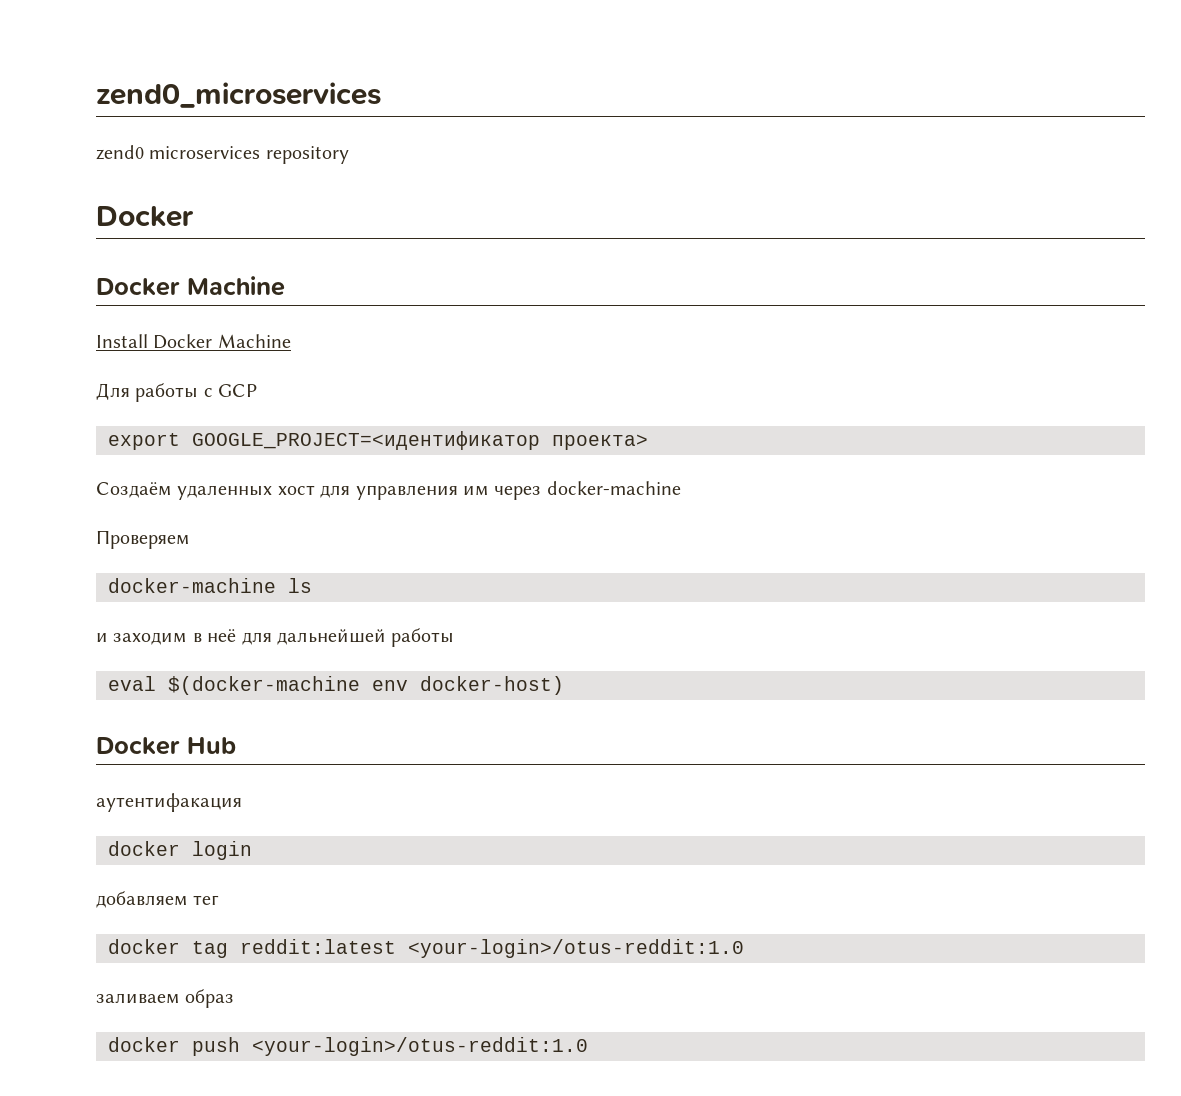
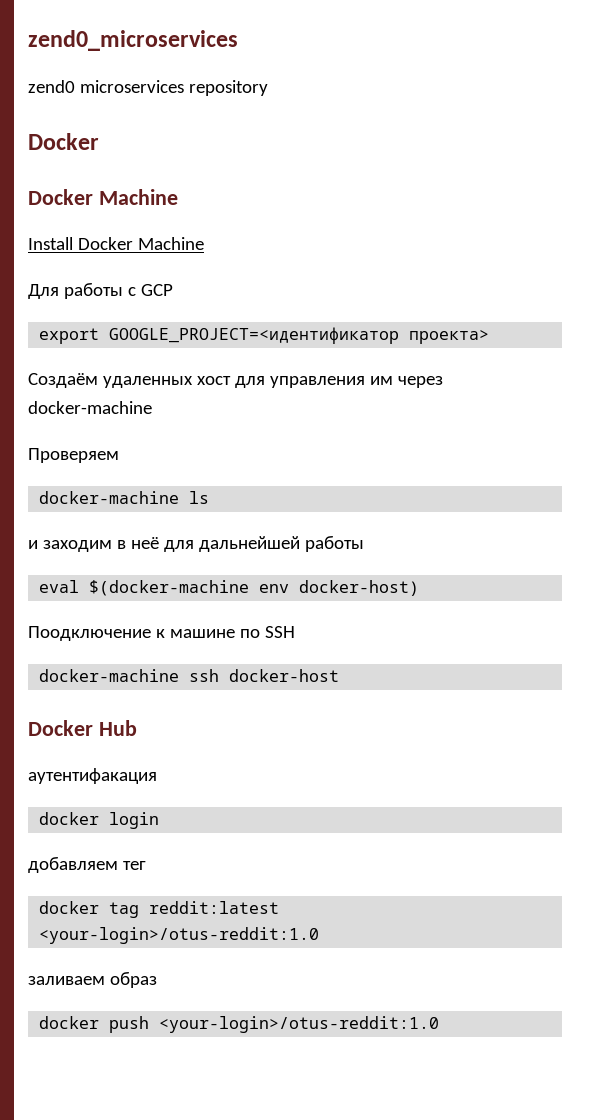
+ Поодключение к машине по SSH
+ docker-machine ssh docker-host

